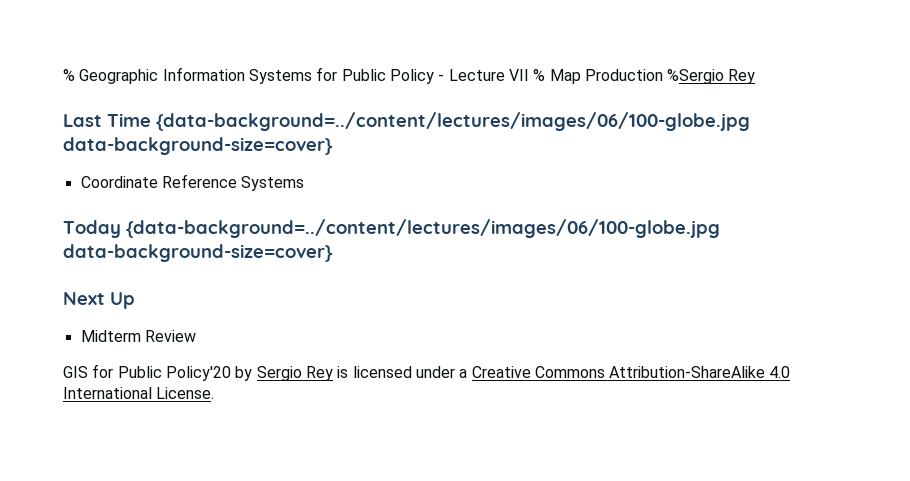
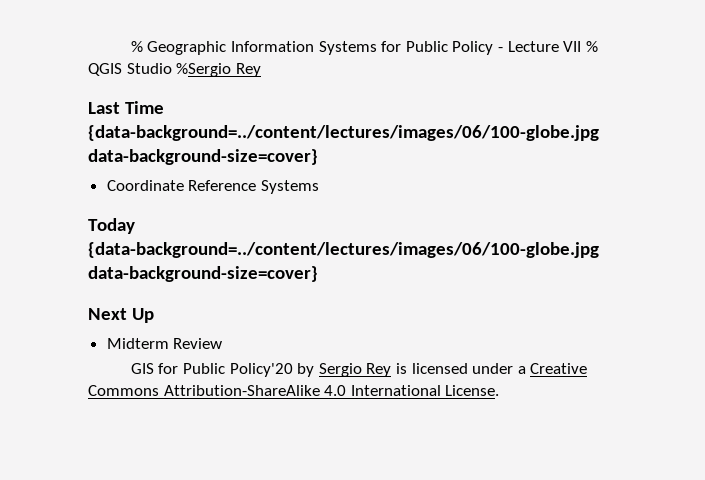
- % Geographic Information Systems for Public Policy - Lecture VII % Map Production %Sergio Rey
+ % Geographic Information Systems for Public Policy - Lecture VII % QGIS Studio %Sergio Rey

